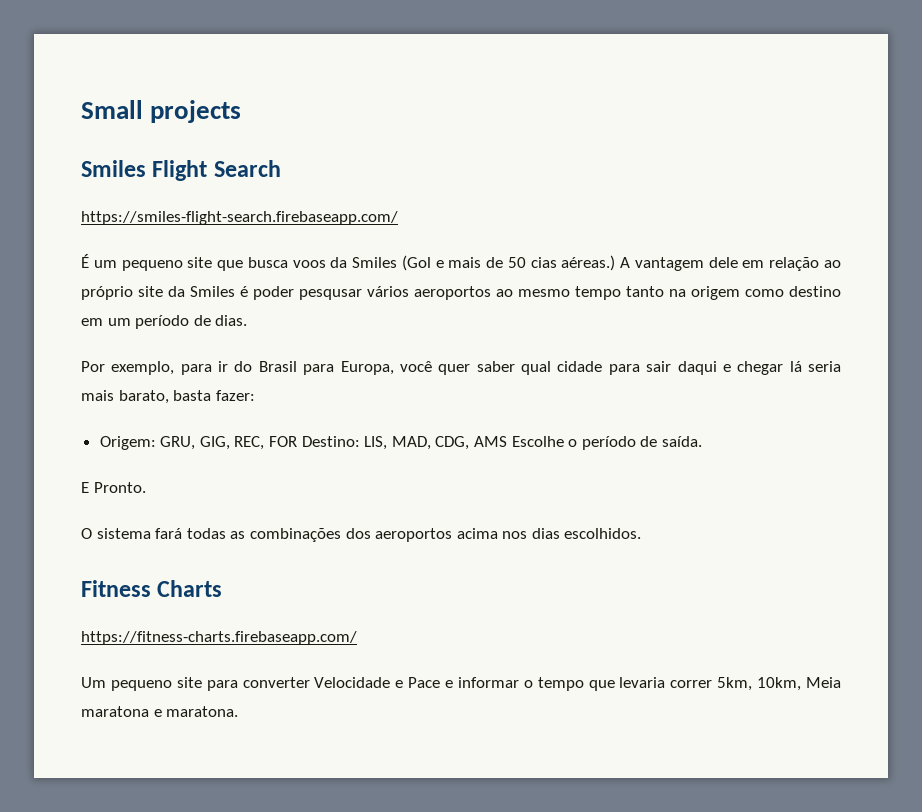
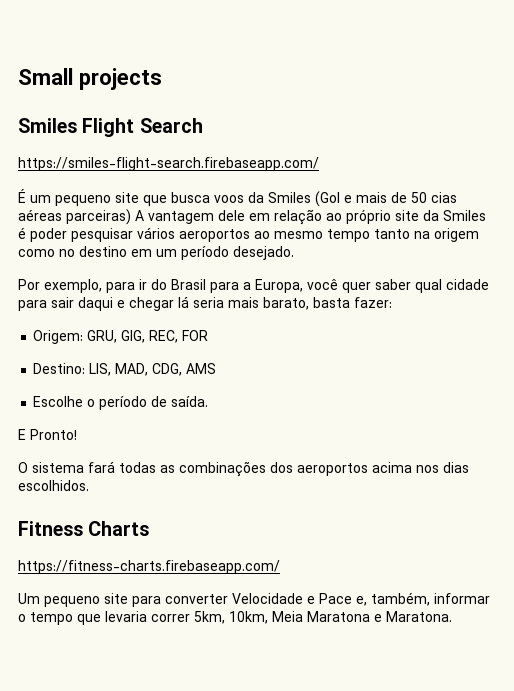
- É um pequeno site que busca voos da Smiles (Gol e mais de 50 cias aéreas.) A vantagem dele em relação ao próprio site da Smiles é poder pesqusar vários aeroportos ao mesmo tempo tanto na origem como destino em um período de dias.
+ É um pequeno site que busca voos da Smiles (Gol e mais de 50 cias aéreas parceiras) A vantagem dele em relação ao próprio site da Smiles é poder pesquisar vários aeroportos ao mesmo tempo tanto na origem como no destino em um período desejado.
- Por exemplo, para ir do Brasil para Europa, você quer saber qual cidade para sair daqui e chegar lá seria mais barato, basta fazer:
+ Por exemplo, para ir do Brasil para a Europa, você quer saber qual cidade para sair daqui e chegar lá seria mais barato, basta fazer:
- Origem: GRU, GIG, REC, FOR Destino: LIS, MAD, CDG, AMS Escolhe o período de saída.
+ Origem: GRU, GIG, REC, FOR
+ Destino: LIS, MAD, CDG, AMS
+ Escolhe o período de saída.
- E Pronto.
+ E Pronto!
- Um pequeno site para converter Velocidade e Pace e informar o tempo que levaria correr 5km, 10km, Meia maratona e maratona.
+ Um pequeno site para converter Velocidade e Pace e, também, informar o tempo que levaria correr 5km, 10km, Meia Maratona e Maratona.

